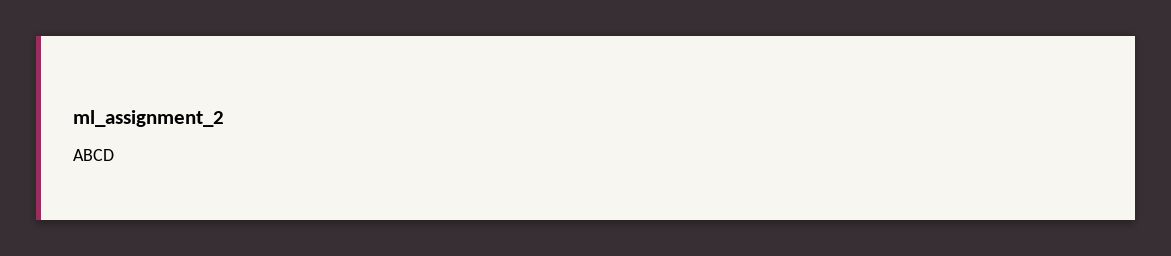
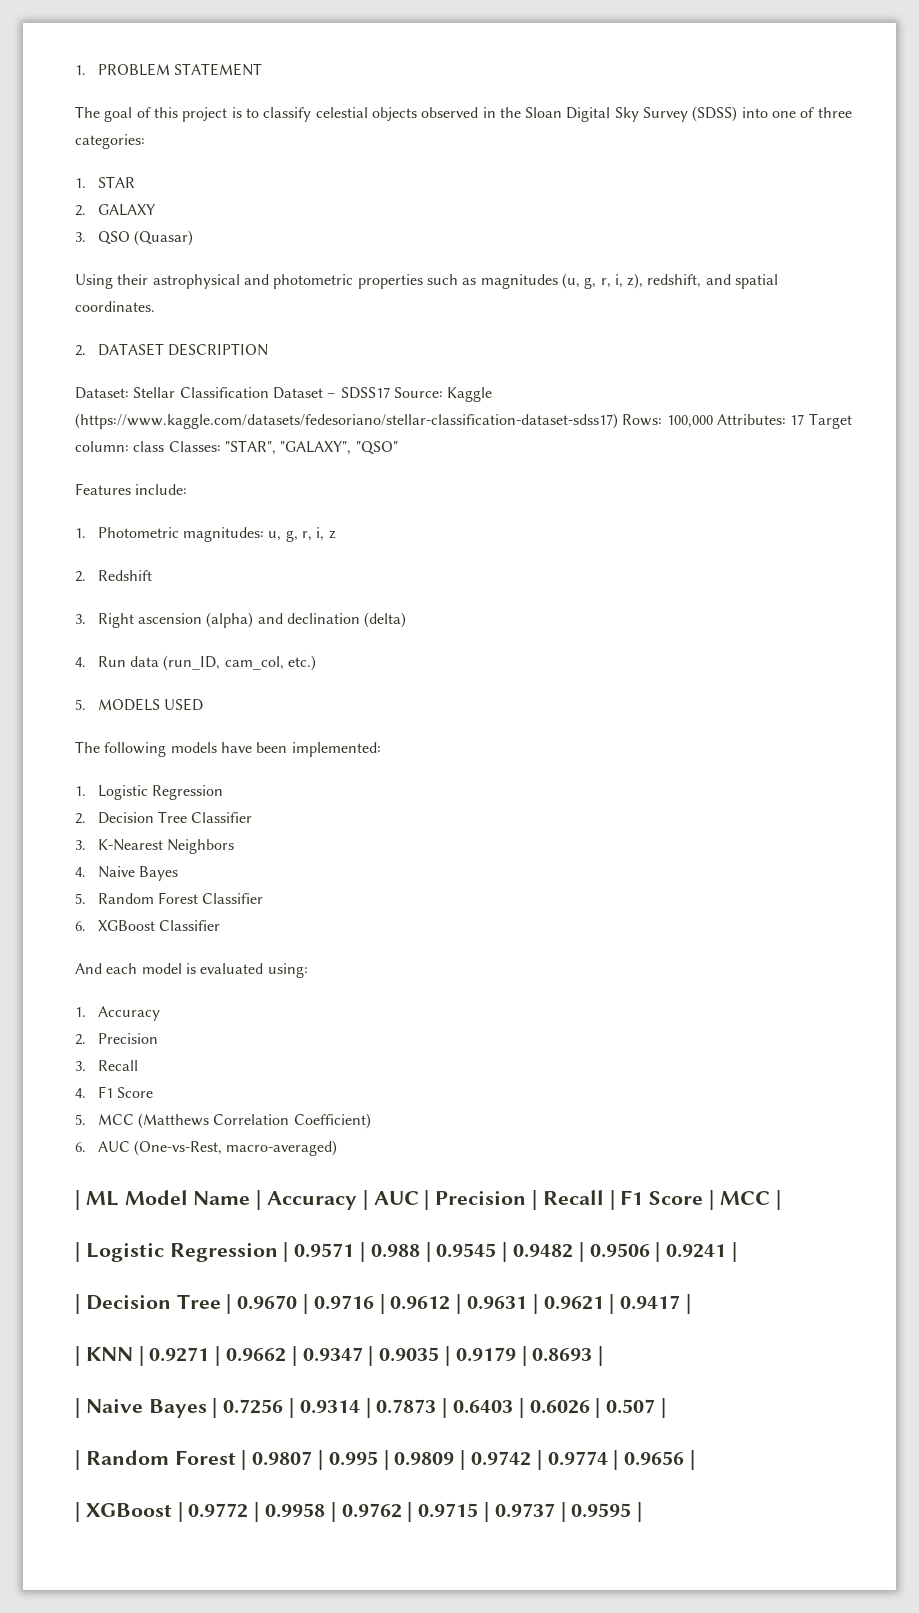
- ml_assignment_2
- ABCD
+ 1. PROBLEM STATEMENT
+ The goal of this project is to classify celestial objects observed in the Sloan Digital Sky Survey (SDSS) into one of three categories:
+ 1. STAR
+ 2. GALAXY
+ 3. QSO (Quasar)
+ Using their astrophysical and photometric properties such as magnitudes (u, g, r, i, z), redshift, and spatial coordinates.
+ 2. DATASET DESCRIPTION
+ Dataset: Stellar Classification Dataset – SDSS17 Source: Kaggle (https://www.kaggle.com/datasets/fedesoriano/stellar-classification-dataset-sdss17) Rows: 100,000 Attributes: 17 Target column: class Classes: "STAR", "GALAXY", "QSO"
+ Features include:
+ 1. Photometric magnitudes: u, g, r, i, z
+ 2. Redshift
+ 3. Right ascension (alpha) and declination (delta)
+ 4. Run data (run_ID, cam_col, etc.)
+ 5. MODELS USED
+ The following models have been implemented:
+ 1. Logistic Regression
+ 2. Decision Tree Classifier
+ 3. K-Nearest Neighbors
+ 4. Naive Bayes
+ 5. Random Forest Classifier
+ 6. XGBoost Classifier
+ And each model is evaluated using:
+ 1. Accuracy
+ 2. Precision
+ 3. Recall
+ 4. F1 Score
+ 5. MCC (Matthews Correlation Coefficient)
+ 6. AUC (One-vs-Rest, macro-averaged)
+ | ML Model Name | Accuracy | AUC | Precision | Recall | F1 Score | MCC |
+ | Logistic Regression | 0.9571 | 0.988 | 0.9545 | 0.9482 | 0.9506 | 0.9241 |
+ | Decision Tree | 0.9670 | 0.9716 | 0.9612 | 0.9631 | 0.9621 | 0.9417 |
+ | KNN | 0.9271 | 0.9662 | 0.9347 | 0.9035 | 0.9179 | 0.8693 |
+ | Naive Bayes | 0.7256 | 0.9314 | 0.7873 | 0.6403 | 0.6026 | 0.507 |
+ | Random Forest | 0.9807 | 0.995 | 0.9809 | 0.9742 | 0.9774 | 0.9656 |
+ | XGBoost | 0.9772 | 0.9958 | 0.9762 | 0.9715 | 0.9737 | 0.9595 |

